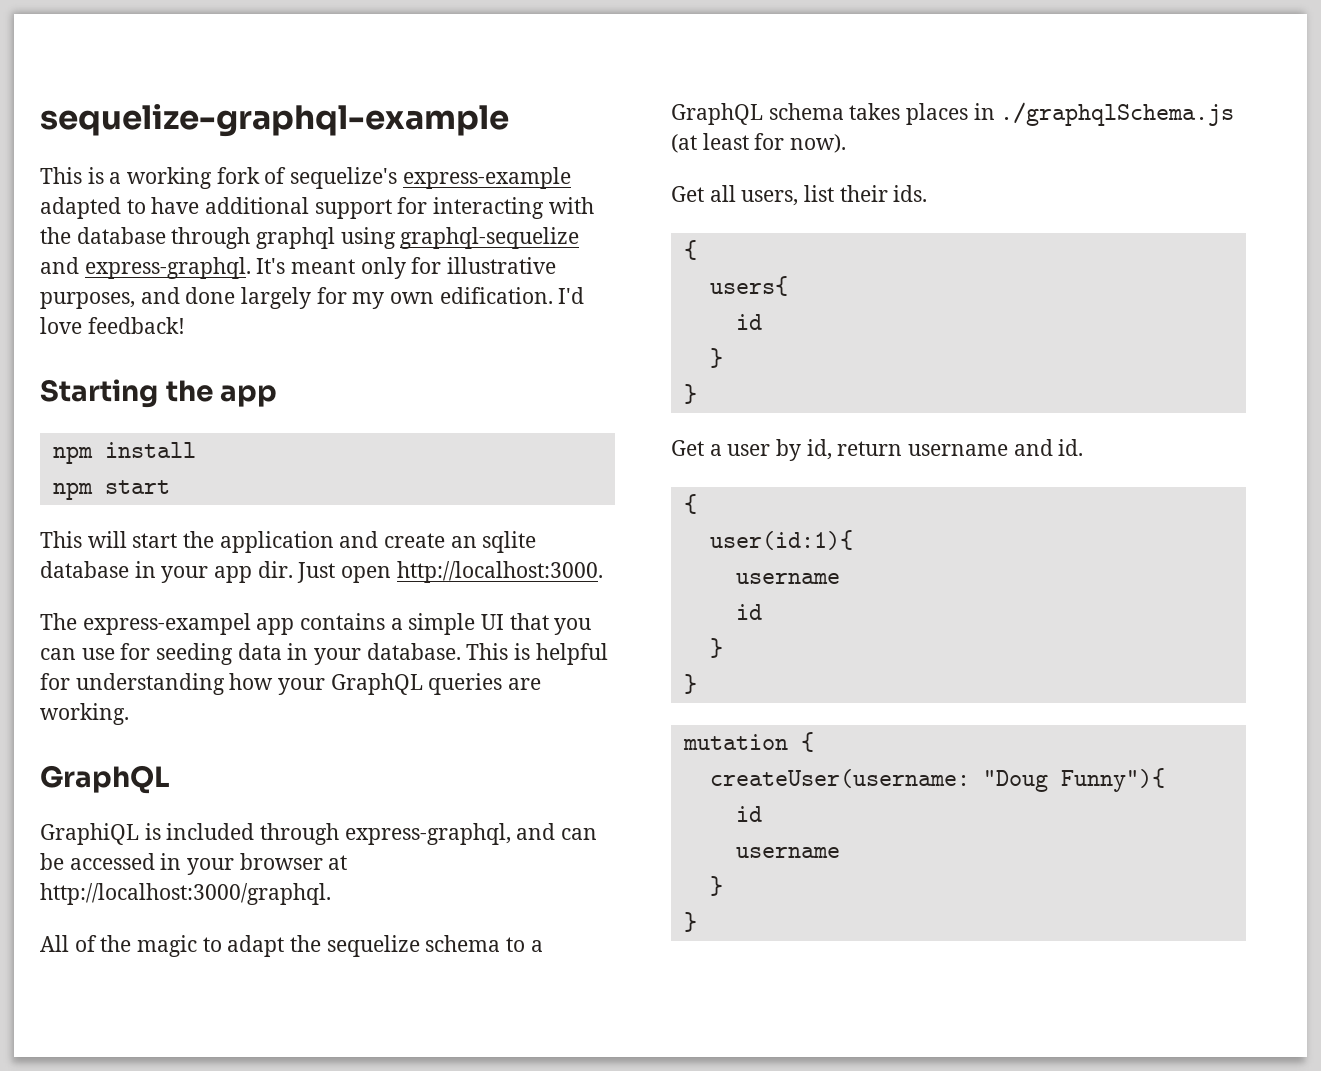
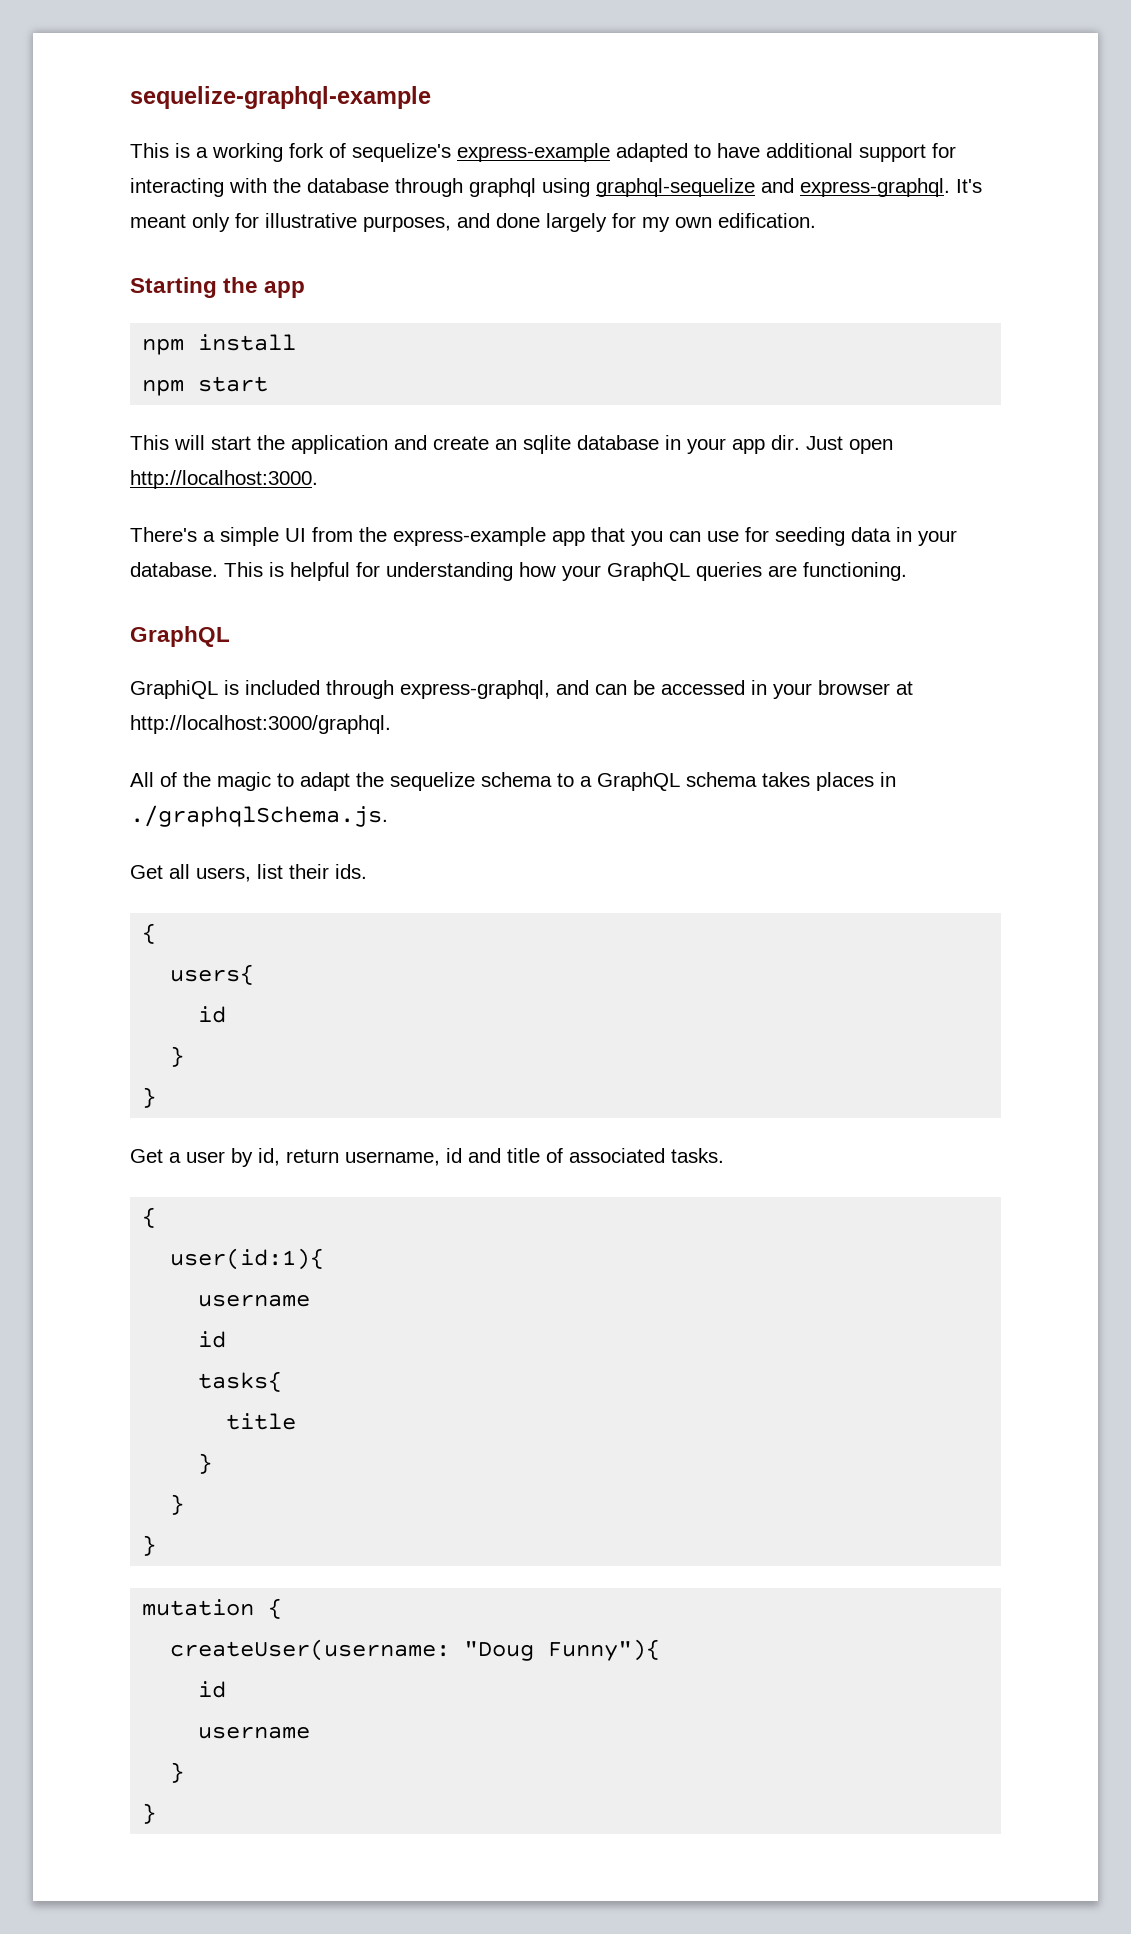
- I'd love feedback!
- The express-exampel app contains a simple UI that you can use for seeding data in your database.
+ There's a simple UI from the express-example app that you can use for seeding data in your database.
- This is helpful for understanding how your GraphQL queries are working.
+ This is helpful for understanding how your GraphQL queries are functioning.
- All of the magic to adapt the sequelize schema to a GraphQL schema takes places in ./graphqlSchema.js (at least for now).
+ All of the magic to adapt the sequelize schema to a GraphQL schema takes places in ./graphqlSchema.js.
- Get a user by id, return username and id.
+ Get a user by id, return username, id and title of associated tasks.
+ tasks{
+ title
+ }

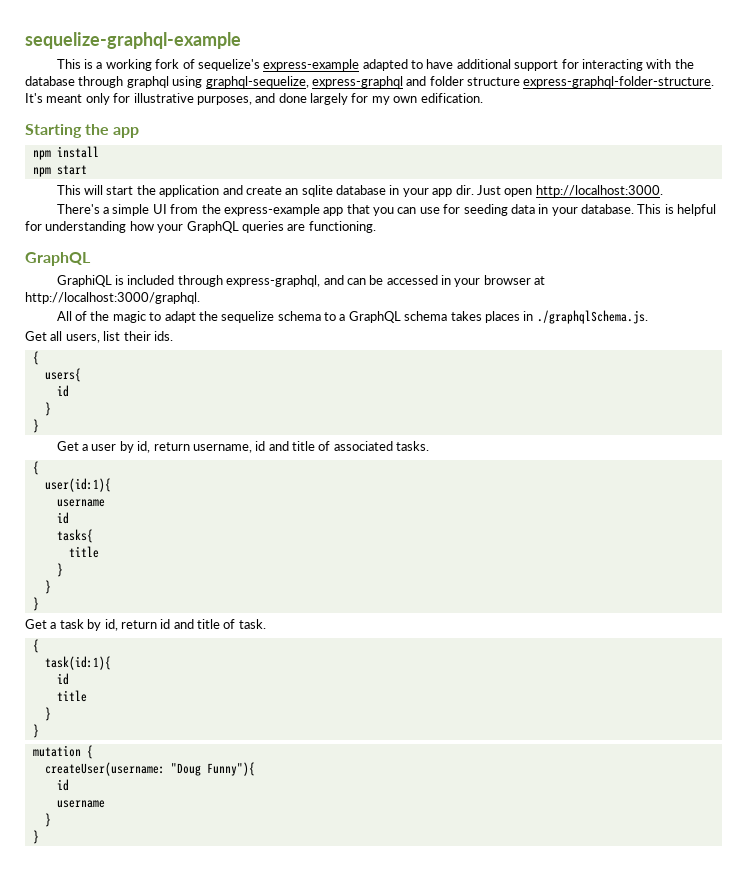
- This is a working fork of sequelize's express-example adapted to have additional support for interacting with the database through graphql using graphql-sequelize and express-graphql.
+ This is a working fork of sequelize's express-example adapted to have additional support for interacting with the database through graphql using graphql-sequelize, express-graphql and folder structure express-graphql-folder-structure.
+ Get a task by id, return id and title of task.
+ {
+ task(id:1){
+ id
+ title
+ }
+ }

